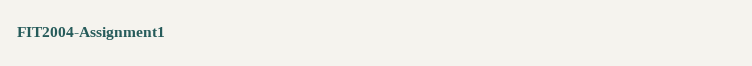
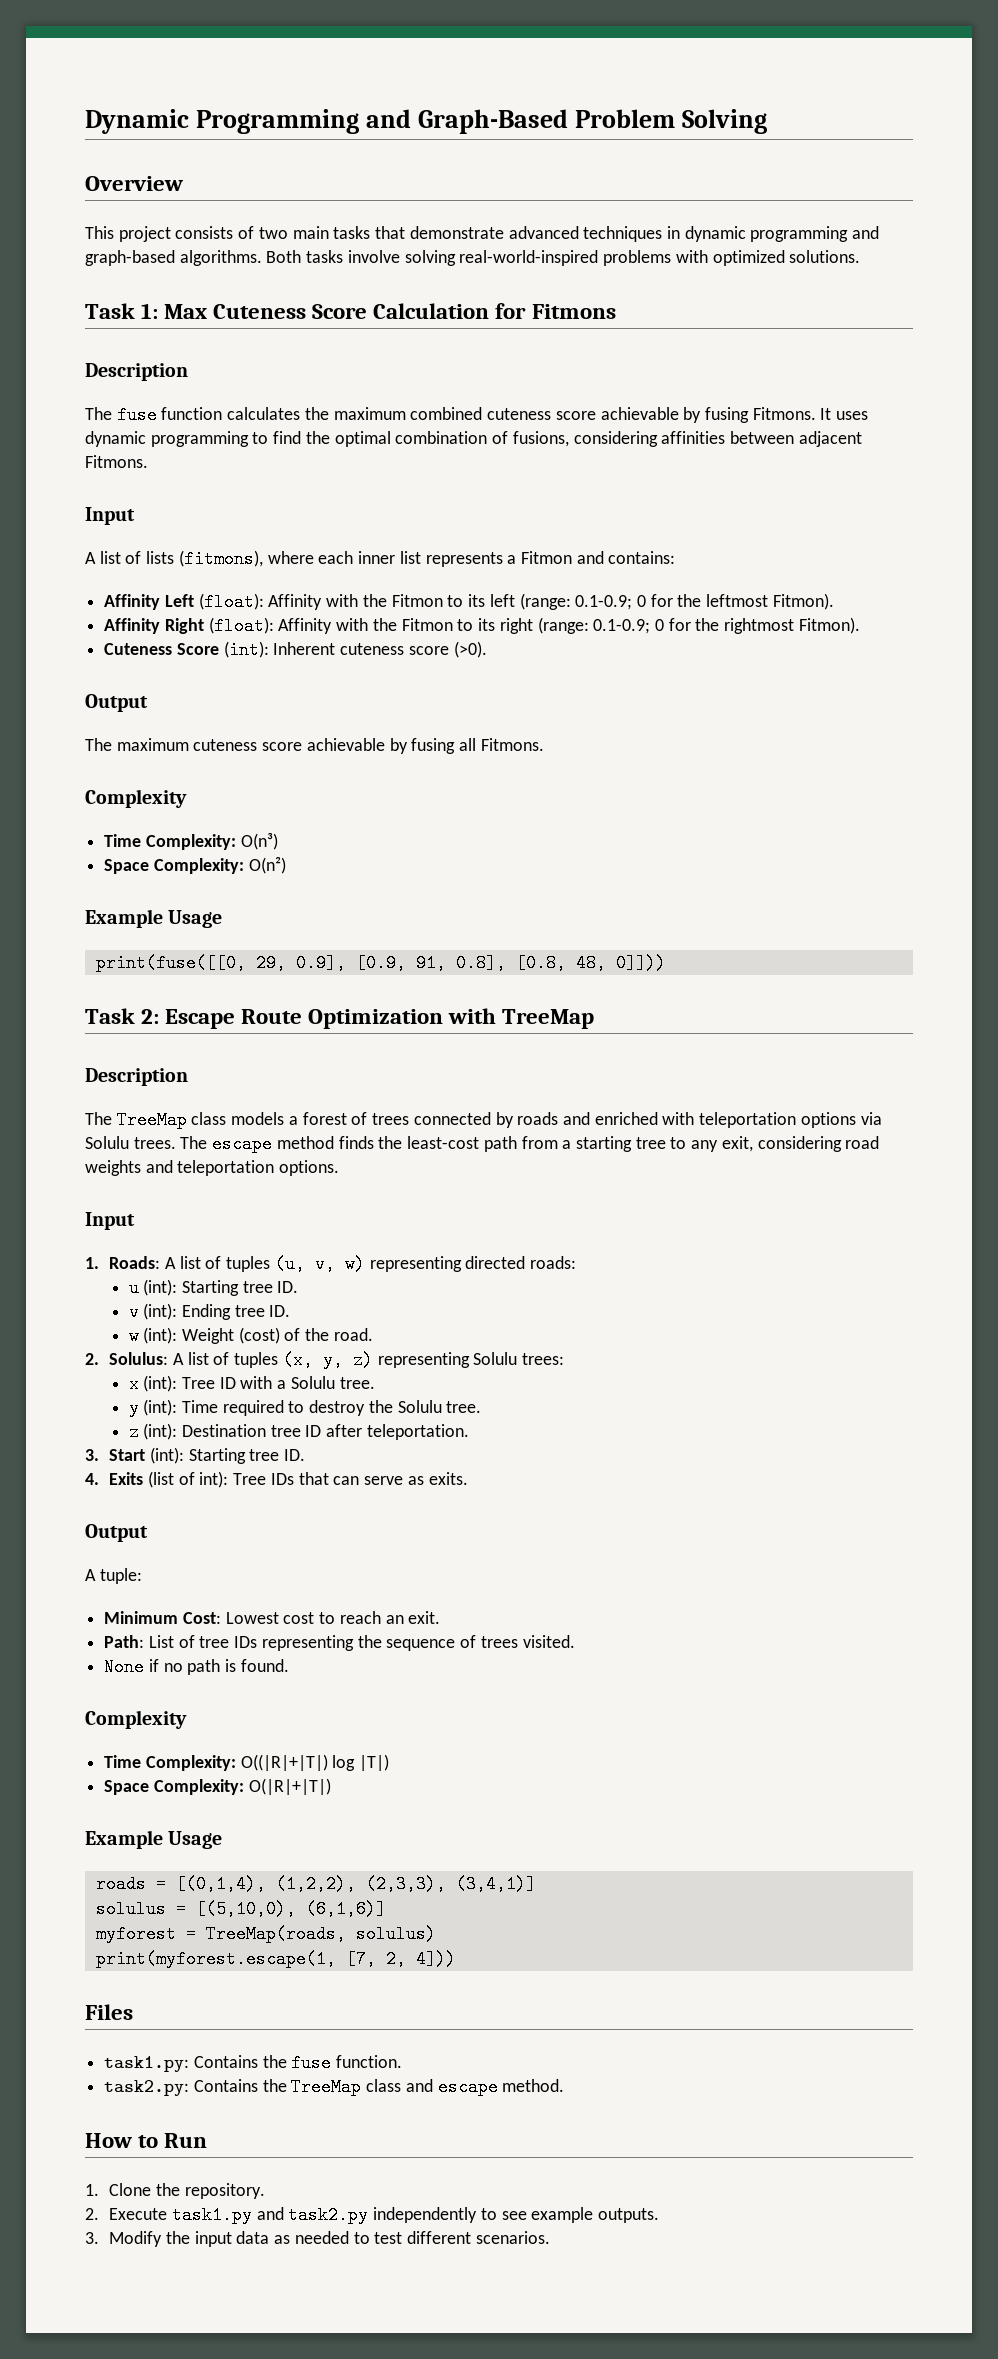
- FIT2004-Assignment1
+ Dynamic Programming and Graph-Based Problem Solving
+ Overview
+ This project consists of two main tasks that demonstrate advanced techniques in dynamic programming and graph-based algorithms. Both tasks involve solving real-world-inspired problems with optimized solutions.
+ Task 1: Max Cuteness Score Calculation for Fitmons
+ Description
+ The fuse function calculates the maximum combined cuteness score achievable by fusing Fitmons. It uses dynamic programming to find the optimal combination of fusions, considering affinities between adjacent Fitmons.
+ Input
+ A list of lists (fitmons), where each inner list represents a Fitmon and contains:
+ Affinity Left (float): Affinity with the Fitmon to its left (range: 0.1-0.9; 0 for the leftmost Fitmon).
+ Affinity Right (float): Affinity with the Fitmon to its right (range: 0.1-0.9; 0 for the rightmost Fitmon).
+ Cuteness Score (int): Inherent cuteness score (>0).
+ Output
+ The maximum cuteness score achievable by fusing all Fitmons.
+ Complexity
+ Time Complexity: O(n³)
+ Space Complexity: O(n²)
+ Example Usage
+ print(fuse([[0, 29, 0.9], [0.9, 91, 0.8], [0.8, 48, 0]]))
+ Task 2: Escape Route Optimization with TreeMap
+ Description
+ The TreeMap class models a forest of trees connected by roads and enriched with teleportation options via Solulu trees. The escape method finds the least-cost path from a starting tree to any exit, considering road weights and teleportation options.
+ Input
+ 1. Roads: A list of tuples (u, v, w) representing directed roads:
+ u (int): Starting tree ID.
+ v (int): Ending tree ID.
+ w (int): Weight (cost) of the road.
+ 2. Solulus: A list of tuples (x, y, z) representing Solulu trees:
+ x (int): Tree ID with a Solulu tree.
+ y (int): Time required to destroy the Solulu tree.
+ z (int): Destination tree ID after teleportation.
+ 3. Start (int): Starting tree ID.
+ 4. Exits (list of int): Tree IDs that can serve as exits.
+ Output
+ A tuple:
+ Minimum Cost: Lowest cost to reach an exit.
+ Path: List of tree IDs representing the sequence of trees visited.
+ None if no path is found.
+ Complexity
+ Time Complexity: O((|R|+|T|) log |T|)
+ Space Complexity: O(|R|+|T|)
+ Example Usage
+ roads = [(0,1,4), (1,2,2), (2,3,3), (3,4,1)]
+ solulus = [(5,10,0), (6,1,6)]
+ myforest = TreeMap(roads, solulus)
+ print(myforest.escape(1, [7, 2, 4]))
+ Files
+ task1.py: Contains the fuse function.
+ task2.py: Contains the TreeMap class and escape method.
+ How to Run
+ 1. Clone the repository.
+ 2. Execute task1.py and task2.py independently to see example outputs.
+ 3. Modify the input data as needed to test different scenarios.

